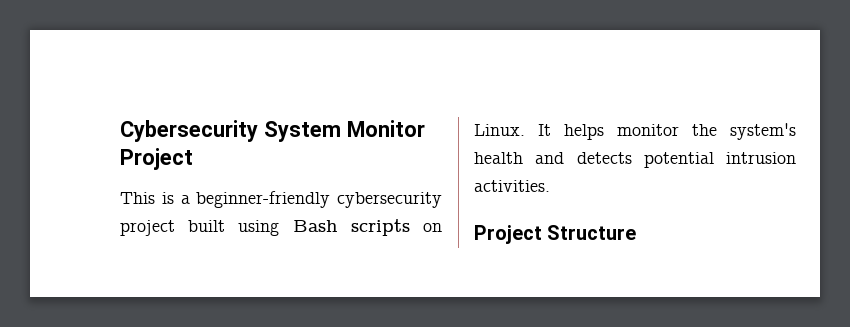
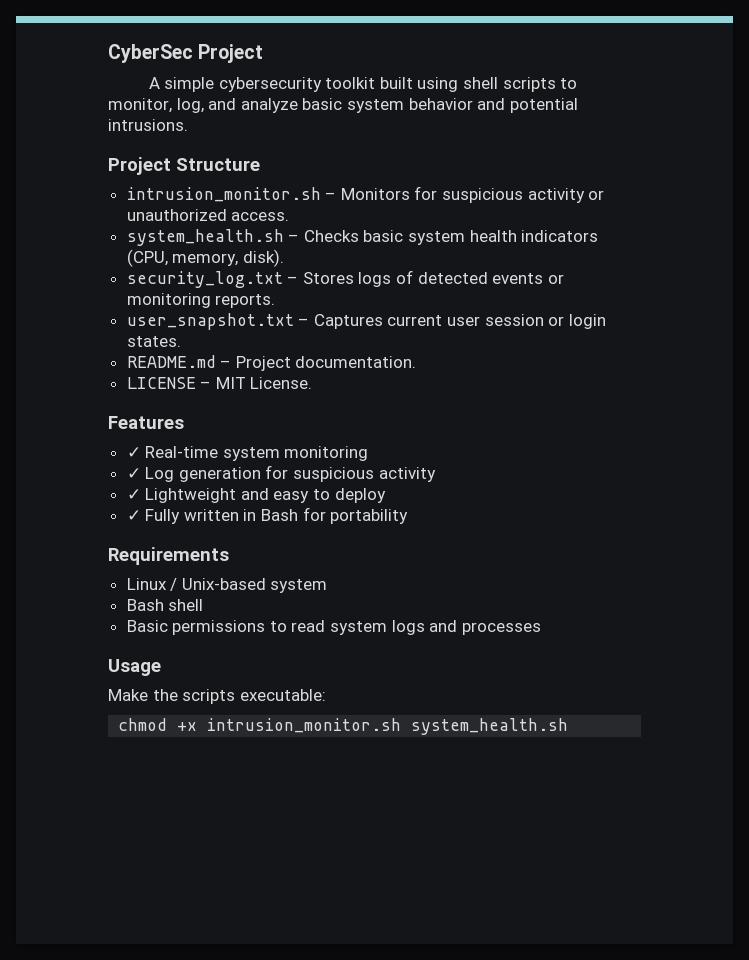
- Cybersecurity System Monitor Project
- This is a beginner-friendly cybersecurity project built using Bash scripts on Linux. It helps monitor the system's health and detects potential intrusion activities.
+ CyberSec Project
+ A simple cybersecurity toolkit built using shell scripts to monitor, log, and analyze basic system behavior and potential intrusions.
  Project Structure
+ intrusion_monitor.sh – Monitors for suspicious activity or unauthorized access.
+ system_health.sh – Checks basic system health indicators (CPU, memory, disk).
+ security_log.txt – Stores logs of detected events or monitoring reports.
+ user_snapshot.txt – Captures current user session or login states.
+ README.md – Project documentation.
+ LICENSE – MIT License.
+ Features
+ ✓ Real-time system monitoring
+ ✓ Log generation for suspicious activity
+ ✓ Lightweight and easy to deploy
+ ✓ Fully written in Bash for portability
+ Requirements
+ Linux / Unix-based system
+ Bash shell
+ Basic permissions to read system logs and processes
+ Usage
+ Make the scripts executable:
+ chmod +x intrusion_monitor.sh system_health.sh

